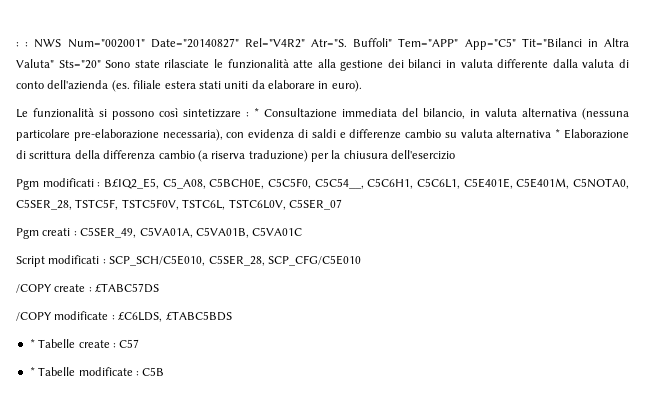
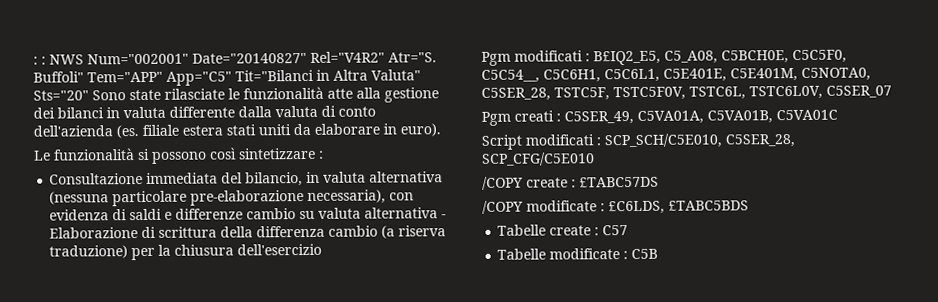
- Le funzionalità si possono così sintetizzare : * Consultazione immediata del bilancio, in valuta alternativa (nessuna particolare pre-elaborazione necessaria), con evidenza di saldi e differenze cambio su valuta alternativa * Elaborazione di scrittura della differenza cambio (a riserva traduzione) per la chiusura dell'esercizio
+ Le funzionalità si possono così sintetizzare :
+ Consultazione immediata del bilancio, in valuta alternativa (nessuna particolare pre-elaborazione necessaria), con evidenza di saldi e differenze cambio su valuta alternativa - Elaborazione di scrittura della differenza cambio (a riserva traduzione) per la chiusura dell'esercizio
- * Tabelle create : C57
+ Tabelle create : C57
- * Tabelle modificate : C5B
+ Tabelle modificate : C5B

